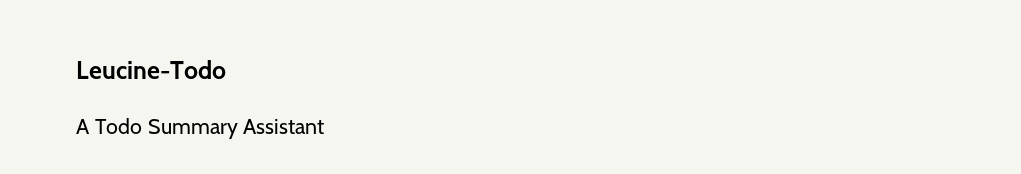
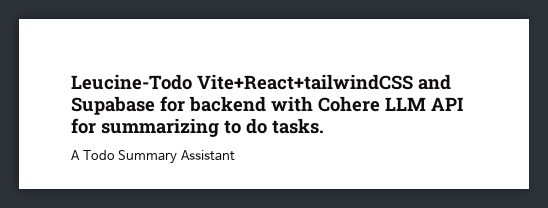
- Leucine-Todo
+ Leucine-Todo Vite+React+tailwindCSS and Supabase for backend with Cohere LLM API for summarizing to do tasks.

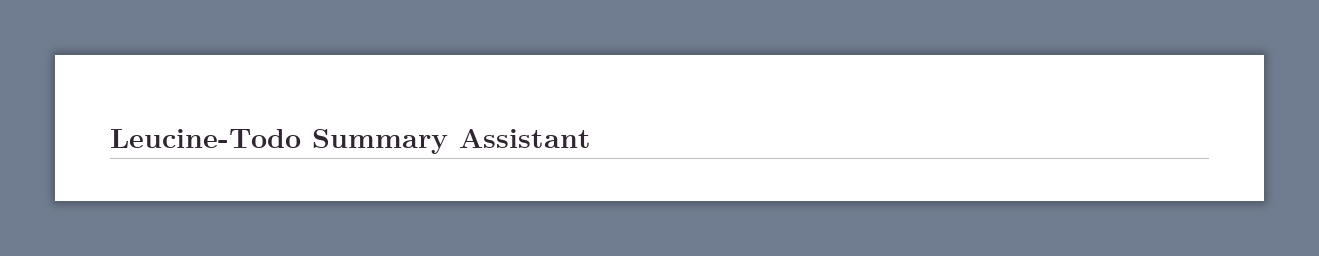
- Leucine-Todo Vite+React+tailwindCSS and Supabase for backend with Cohere LLM API for summarizing to do tasks.
- A Todo Summary Assistant
+ Leucine-Todo Summary Assistant

